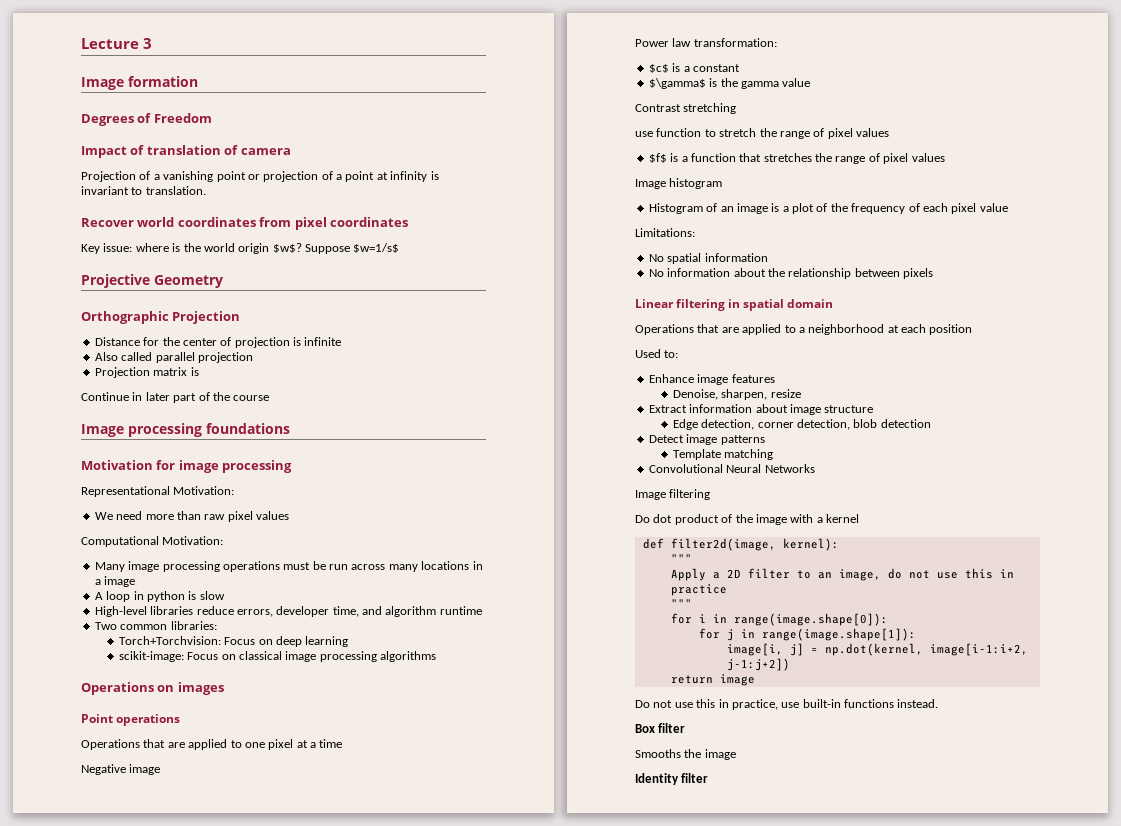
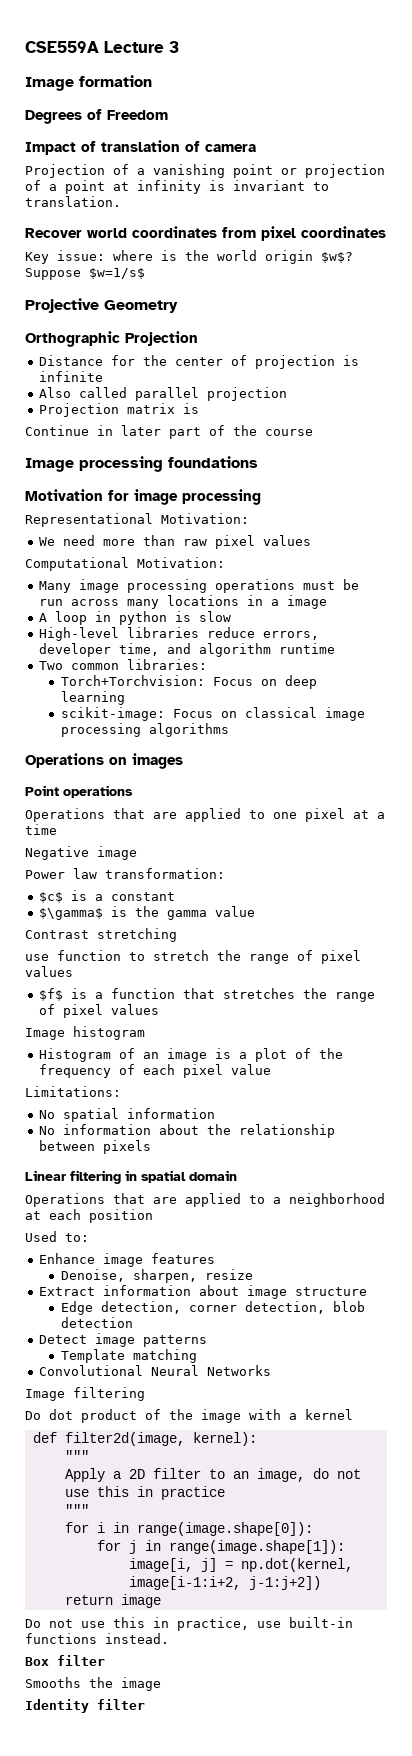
- Lecture 3
+ CSE559A Lecture 3

